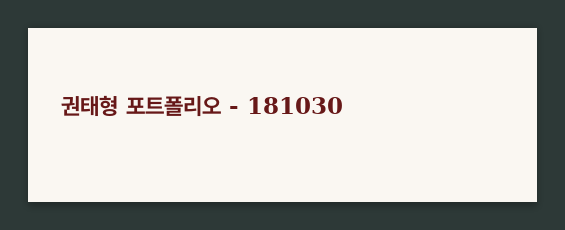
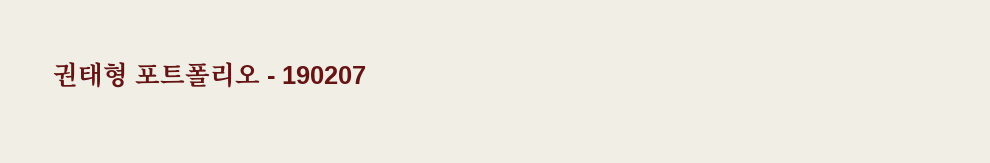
- 권태형 포트폴리오 - 181030
+ 권태형 포트폴리오 - 190207

